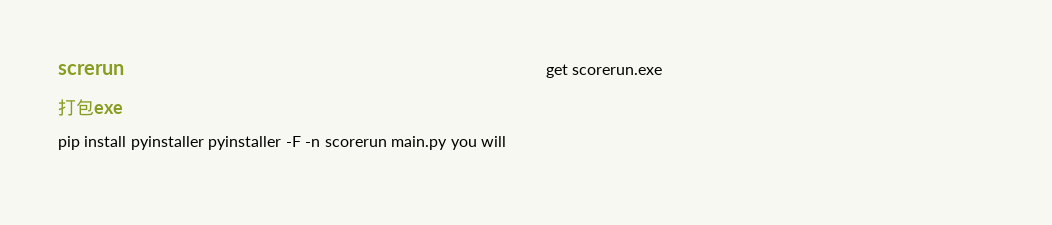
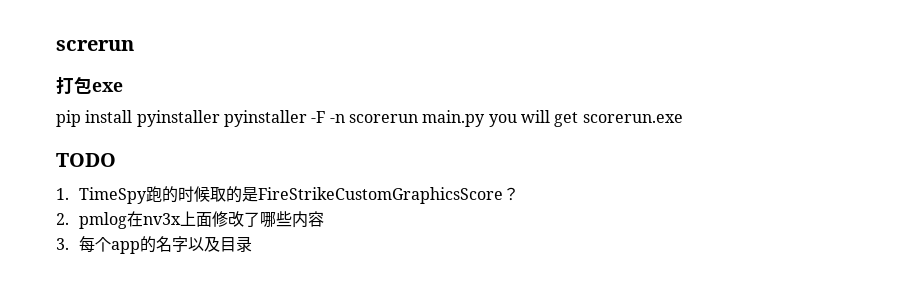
+ TODO
+ 1. TimeSpy跑的时候取的是FireStrikeCustomGraphicsScore？
+ 2. pmlog在nv3x上面修改了哪些内容
+ 3.每个app的名字以及目录

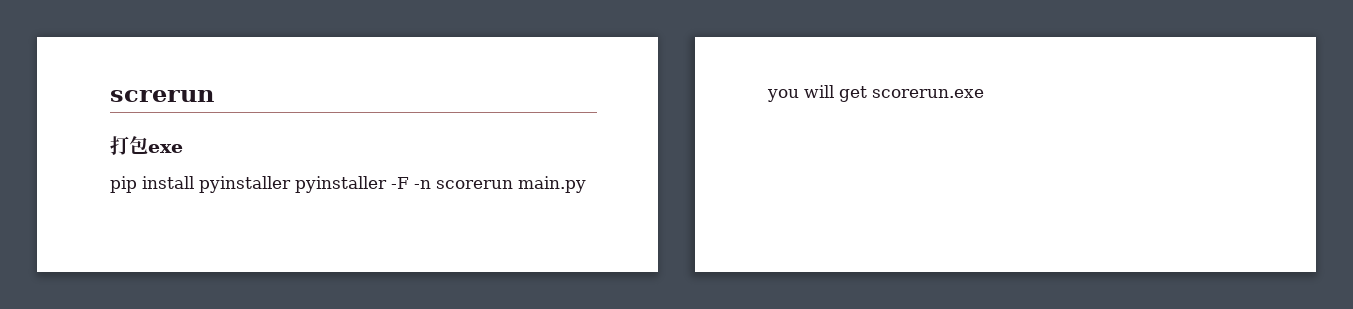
- TODO
- 1. TimeSpy跑的时候取的是FireStrikeCustomGraphicsScore？
- 2. pmlog在nv3x上面修改了哪些内容
- 3.每个app的名字以及目录

